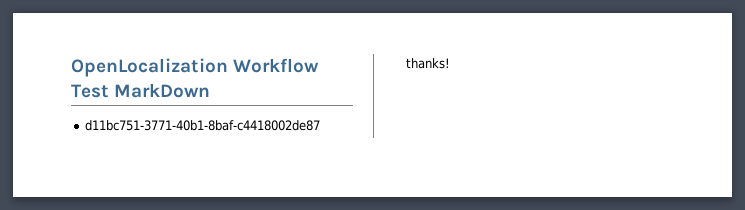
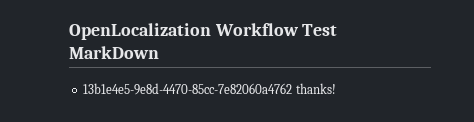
- d11bc751-3771-40b1-8baf-c4418002de87 thanks!
+ 13b1e4e5-9e8d-4470-85cc-7e82060a4762 thanks!

